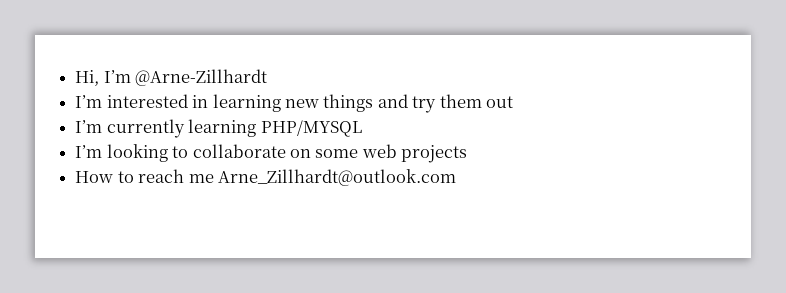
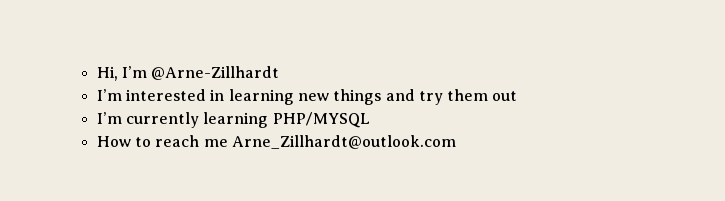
- I’m looking to collaborate on some web projects

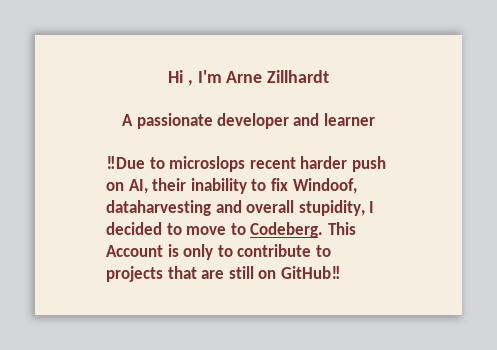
- Hi, I’m @Arne-Zillhardt
- I’m interested in learning new things and try them out
- I’m currently learning PHP/MYSQL
- How to reach me Arne_Zillhardt@outlook.com
+ Hi , I'm Arne Zillhardt
+ A passionate developer and learner
+ ‼Due to microslops recent harder push on AI, their inability to fix Windoof, dataharvesting and overall stupidity, I decided to move to Codeberg. This Account is only to contribute to projects that are still on GitHub‼

